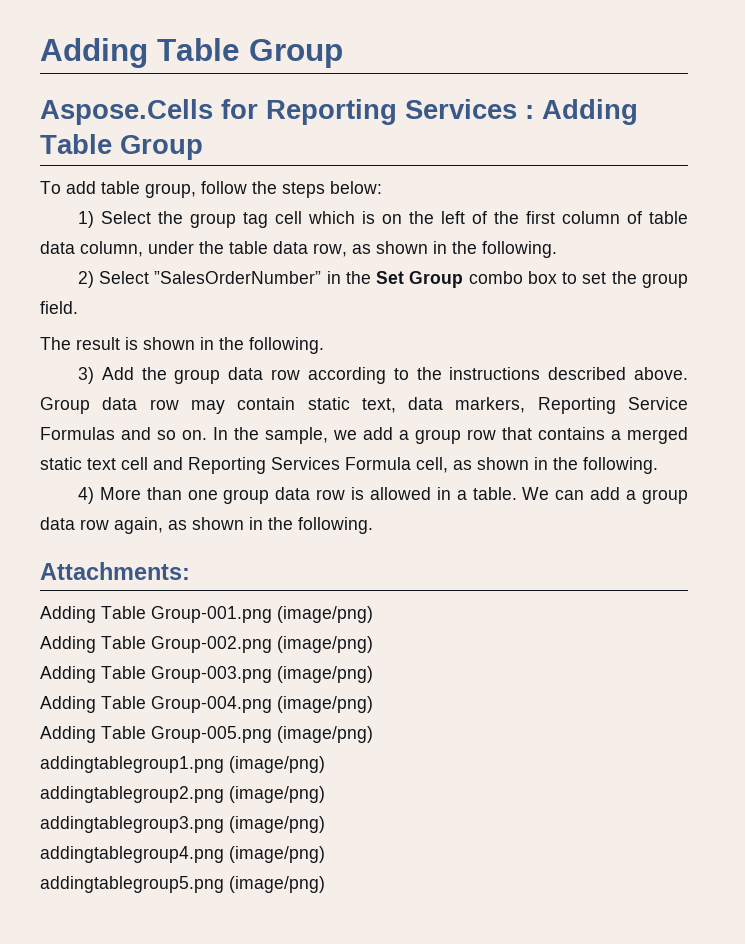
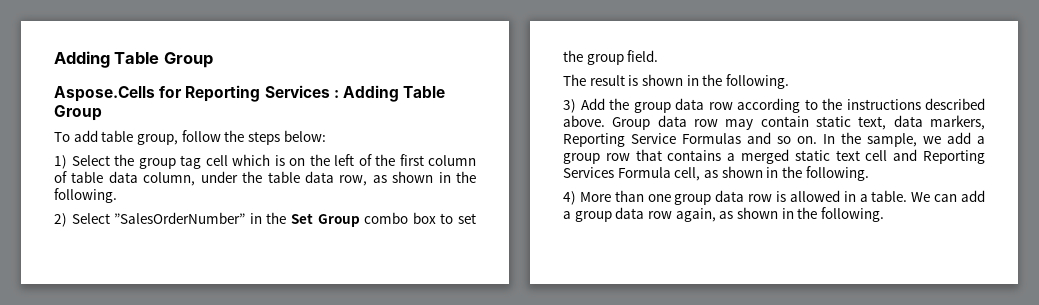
- Attachments:
- Adding Table Group-001.png (image/png)
- Adding Table Group-002.png (image/png)
- Adding Table Group-003.png (image/png)
- Adding Table Group-004.png (image/png)
- Adding Table Group-005.png (image/png)
- addingtablegroup1.png (image/png)
- addingtablegroup2.png (image/png)
- addingtablegroup3.png (image/png)
- addingtablegroup4.png (image/png)
- addingtablegroup5.png (image/png)

